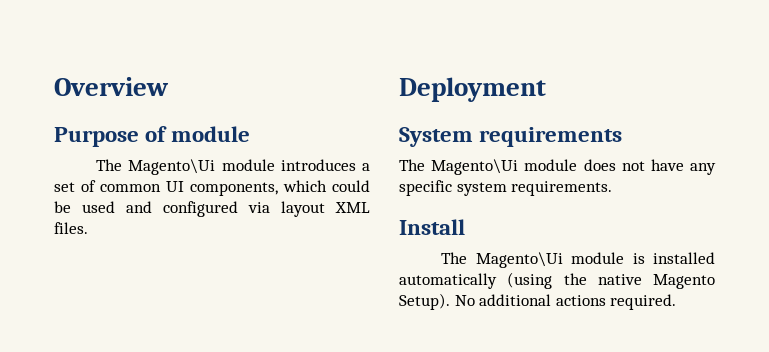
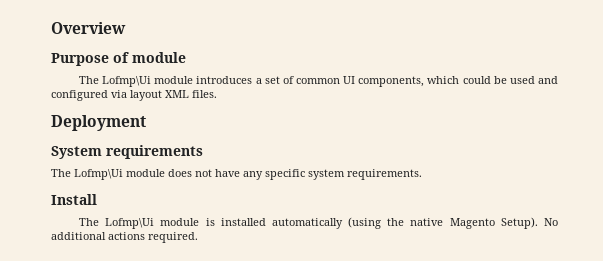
- The Magento\Ui module introduces a set of common UI components, which could be used and configured via layout XML files.
+ The Lofmp\Ui module introduces a set of common UI components, which could be used and configured via layout XML files.
- The Magento\Ui module does not have any specific system requirements.
+ The Lofmp\Ui module does not have any specific system requirements.
- The Magento\Ui module is installed automatically (using the native Magento Setup).
+ The Lofmp\Ui module is installed automatically (using the native Magento Setup).

